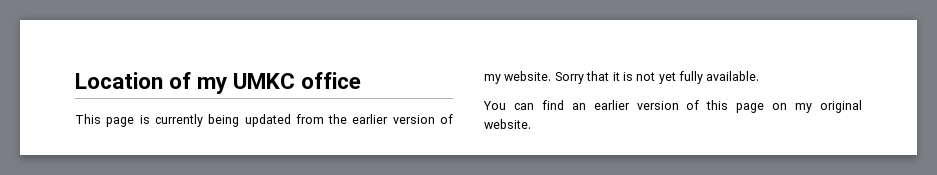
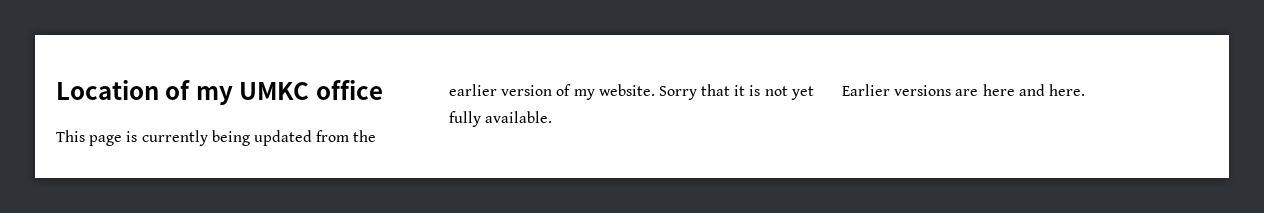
- You can find an earlier version of this page on my original website.
+ Earlier versions are here and here.

